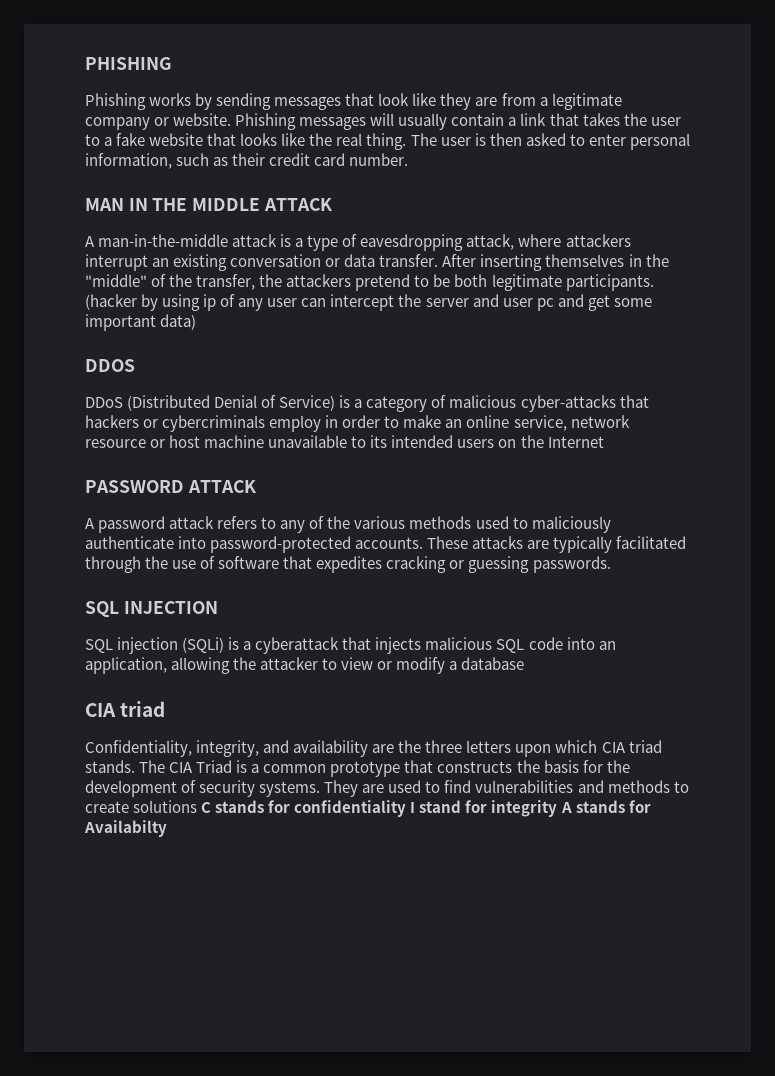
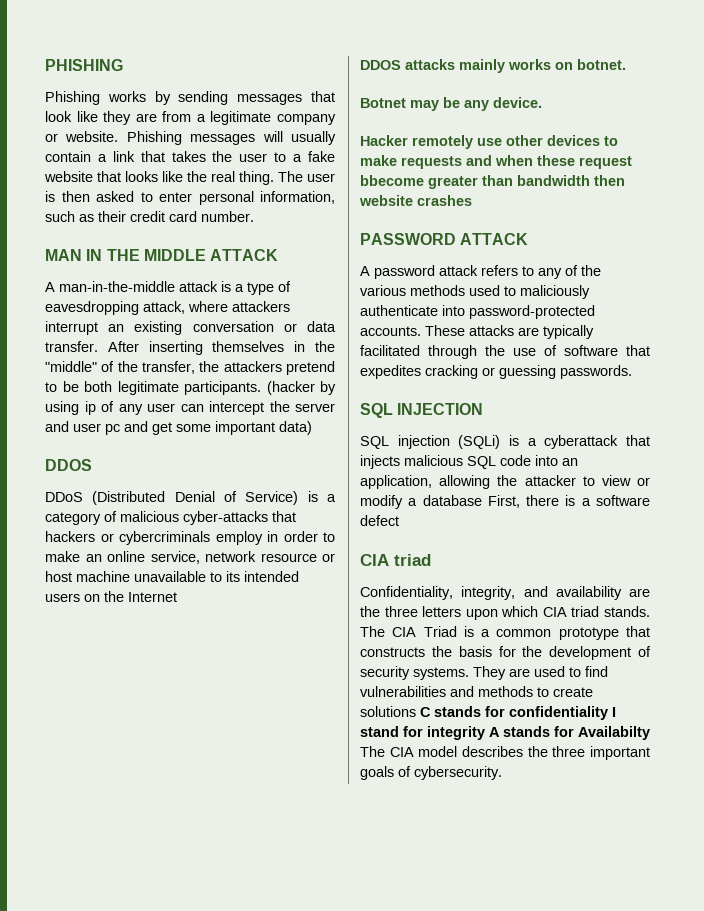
+ DDOS attacks mainly works on botnet.
+ Botnet may be any device.
+ Hacker remotely use other devices to make requests and when these request bbecome greater than bandwidth then website crashes
- SQL injection (SQLi) is a cyberattack that injects malicious SQL code into an application, allowing the attacker to view or modify a database
+ SQL injection (SQLi) is a cyberattack that injects malicious SQL code into an application, allowing the attacker to view or modify a database First, there is a software defect
- They are used to find vulnerabilities and methods to create solutions C stands for confidentiality I stand for integrity A stands for Availabilty
+ They are used to find vulnerabilities and methods to create solutions C stands for confidentiality I stand for integrity A stands for Availabilty The CIA model describes the three important goals of cybersecurity.

